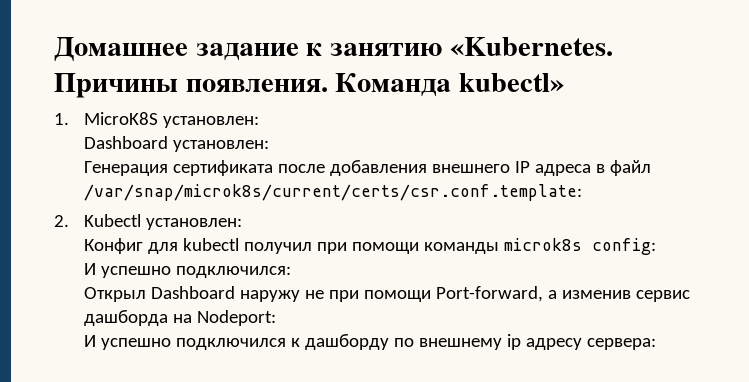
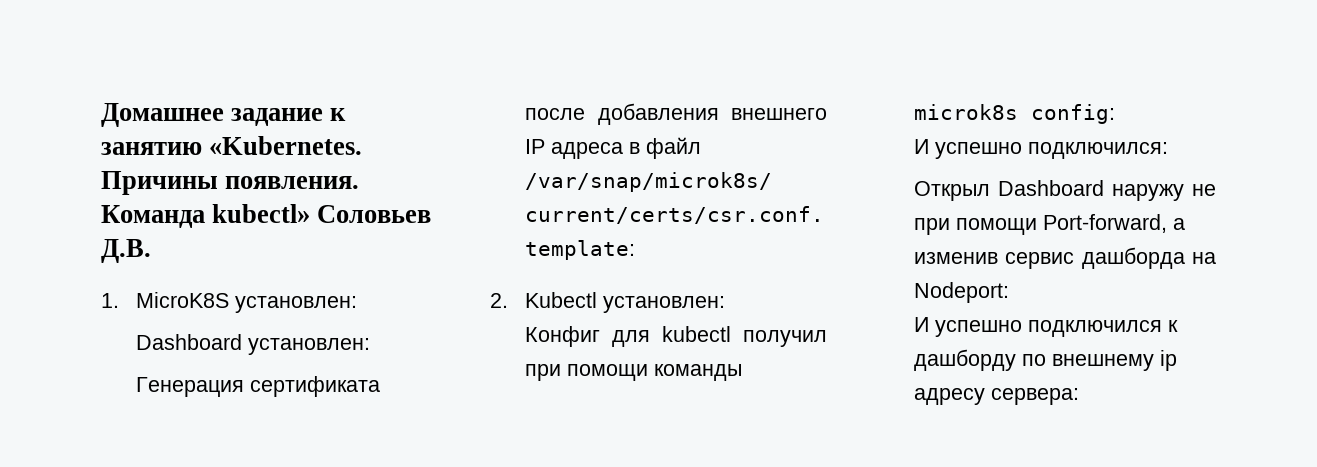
- Команда kubectl»
+ Команда kubectl» Соловьев Д.В.

